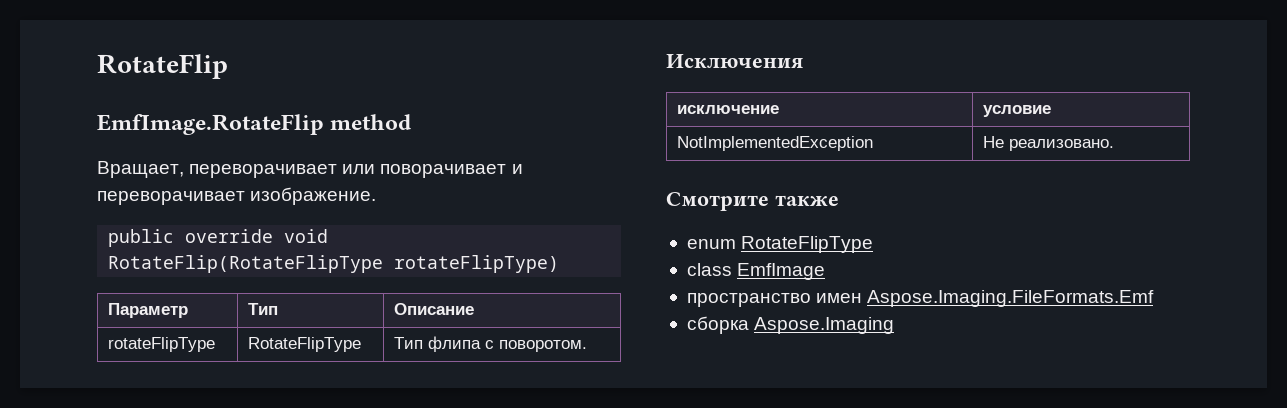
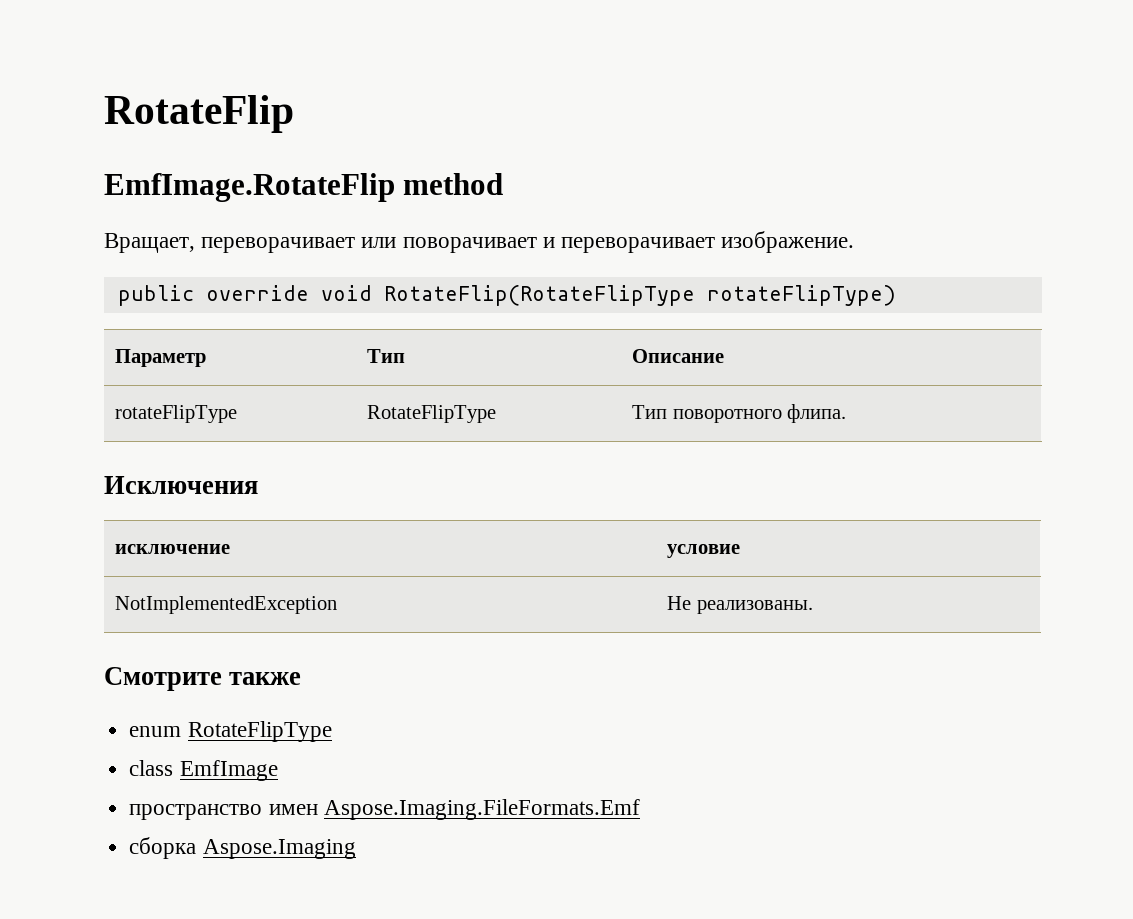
- rotateFlipType | RotateFlipType | Тип флипа с поворотом.
+ rotateFlipType | RotateFlipType | Тип поворотного флипа.
- NotImplementedException | Не реализовано.
+ NotImplementedException | Не реализованы.

